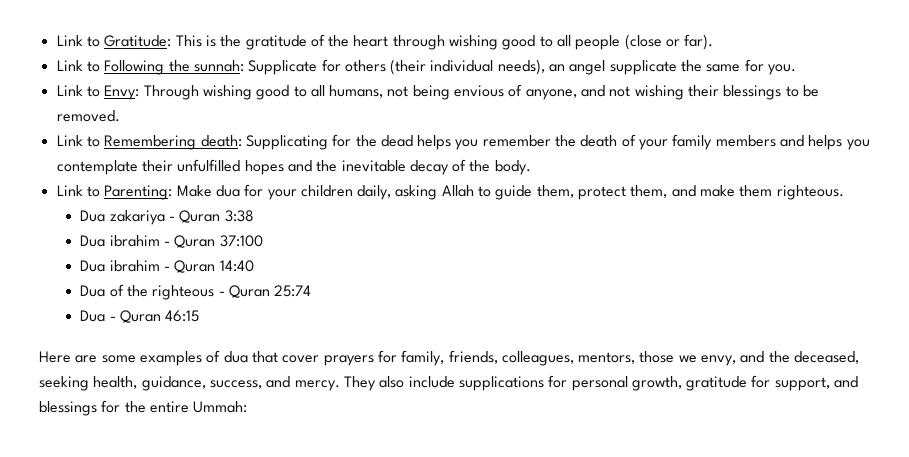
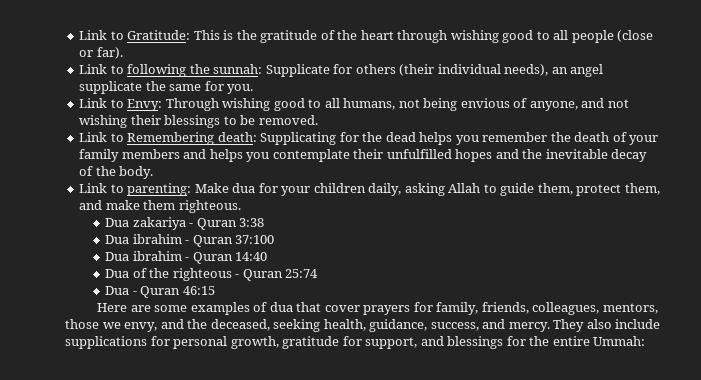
- Link to Following the sunnah: Supplicate for others (their individual needs), an angel supplicate the same for you.
+ Link to following the sunnah: Supplicate for others (their individual needs), an angel supplicate the same for you.
- Link to Parenting: Make dua for your children daily, asking Allah to guide them, protect them, and make them righteous.
+ Link to parenting: Make dua for your children daily, asking Allah to guide them, protect them, and make them righteous.

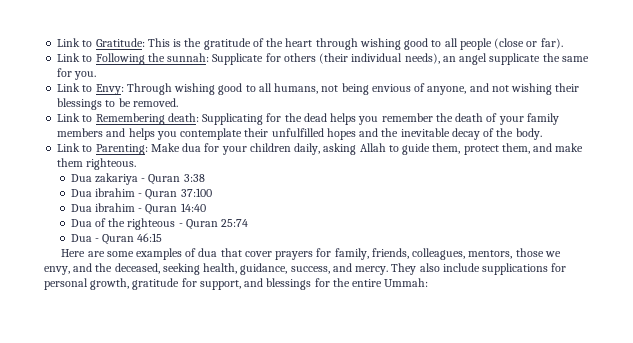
- Link to following the sunnah: Supplicate for others (their individual needs), an angel supplicate the same for you.
+ Link to Following the sunnah: Supplicate for others (their individual needs), an angel supplicate the same for you.
- Link to parenting: Make dua for your children daily, asking Allah to guide them, protect them, and make them righteous.
+ Link to Parenting: Make dua for your children daily, asking Allah to guide them, protect them, and make them righteous.

